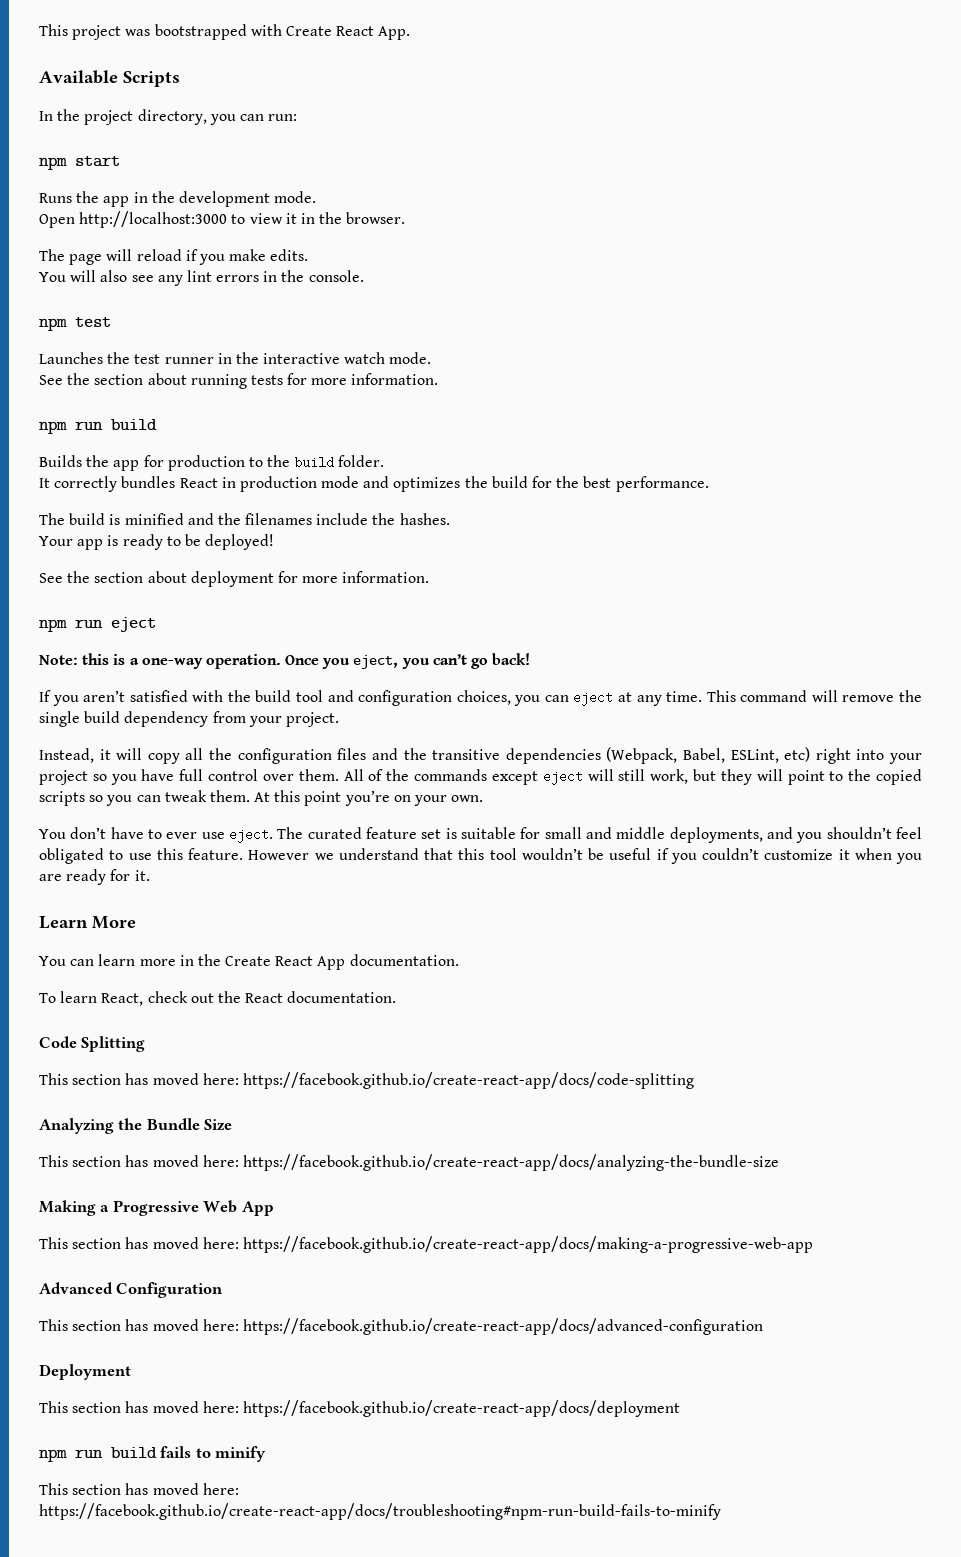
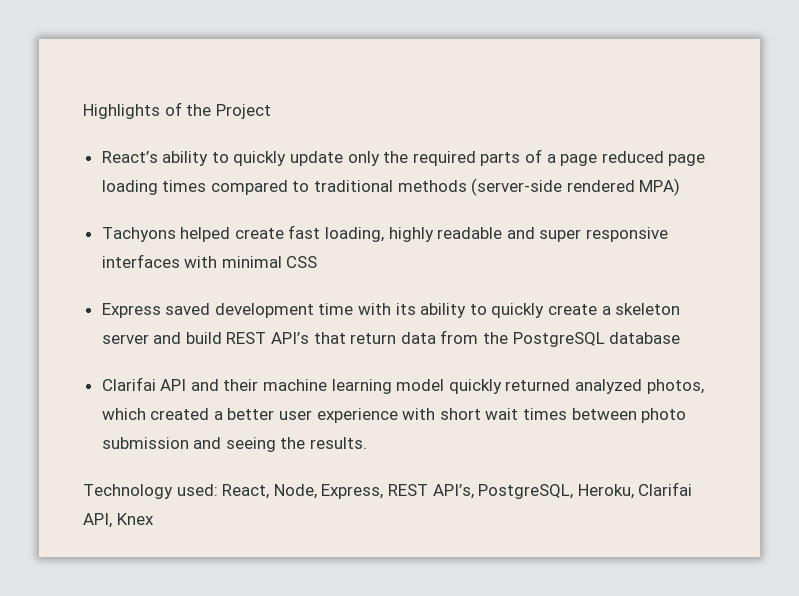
- This project was bootstrapped with Create React App.
- Available Scripts
- In the project directory, you can run:
- npm start
- Runs the app in the development mode.
- Open http://localhost:3000 to view it in the browser.
- The page will reload if you make edits.
- You will also see any lint errors in the console.
- npm test
- Launches the test runner in the interactive watch mode.
- See the section about running tests for more information.
- npm run build
- Builds the app for production to the build folder.
- It correctly bundles React in production mode and optimizes the build for the best performance.
- The build is minified and the filenames include the hashes.
- Your app is ready to be deployed!
- See the section about deployment for more information.
- npm run eject
- Note: this is a one-way operation. Once you eject, you can’t go back!
- If you aren’t satisfied with the build tool and configuration choices, you can eject at any time. This command will remove the single build dependency from your project.
- Instead, it will copy all the configuration files and the transitive dependencies (Webpack, Babel, ESLint, etc) right into your project so you have full control over them. All of the commands except eject will still work, but they will point to the copied scripts so you can tweak them. At this point you’re on your own.
- You don’t have to ever use eject. The curated feature set is suitable for small and middle deployments, and you shouldn’t feel obligated to use this feature. However we understand that this tool wouldn’t be useful if you couldn’t customize it when you are ready for it.
- Learn More
- You can learn more in the Create React App documentation.
- To learn React, check out the React documentation.
- Code Splitting
- This section has moved here: https://facebook.github.io/create-react-app/docs/code-splitting
- Analyzing the Bundle Size
- This section has moved here: https://facebook.github.io/create-react-app/docs/analyzing-the-bundle-size
- Making a Progressive Web App
- This section has moved here: https://facebook.github.io/create-react-app/docs/making-a-progressive-web-app
- Advanced Configuration
- This section has moved here: https://facebook.github.io/create-react-app/docs/advanced-configuration
- Deployment
- This section has moved here: https://facebook.github.io/create-react-app/docs/deployment
- npm run build fails to minify
- This section has moved here: https://facebook.github.io/create-react-app/docs/troubleshooting#npm-run-build-fails-to-minify
+ Highlights of the Project
+ React’s ability to quickly update only the required parts of a page reduced page loading times compared to traditional methods (server-side rendered MPA)
+ Tachyons helped create fast loading, highly readable and super responsive interfaces with minimal CSS
+ Express saved development time with its ability to quickly create a skeleton server and build REST API’s that return data from the PostgreSQL database
+ Clarifai API and their machine learning model quickly returned analyzed photos, which created a better user experience with short wait times between photo submission and seeing the results.
+ Technology used: React, Node, Express, REST API’s, PostgreSQL, Heroku, Clarifai API, Knex

